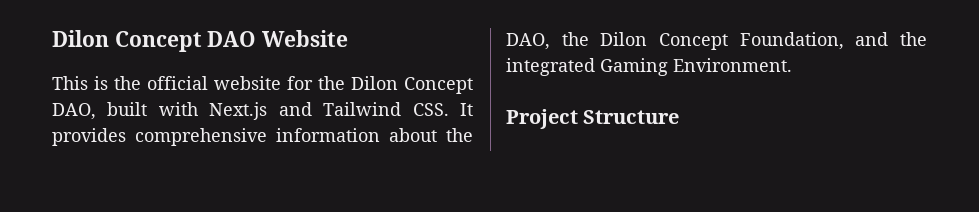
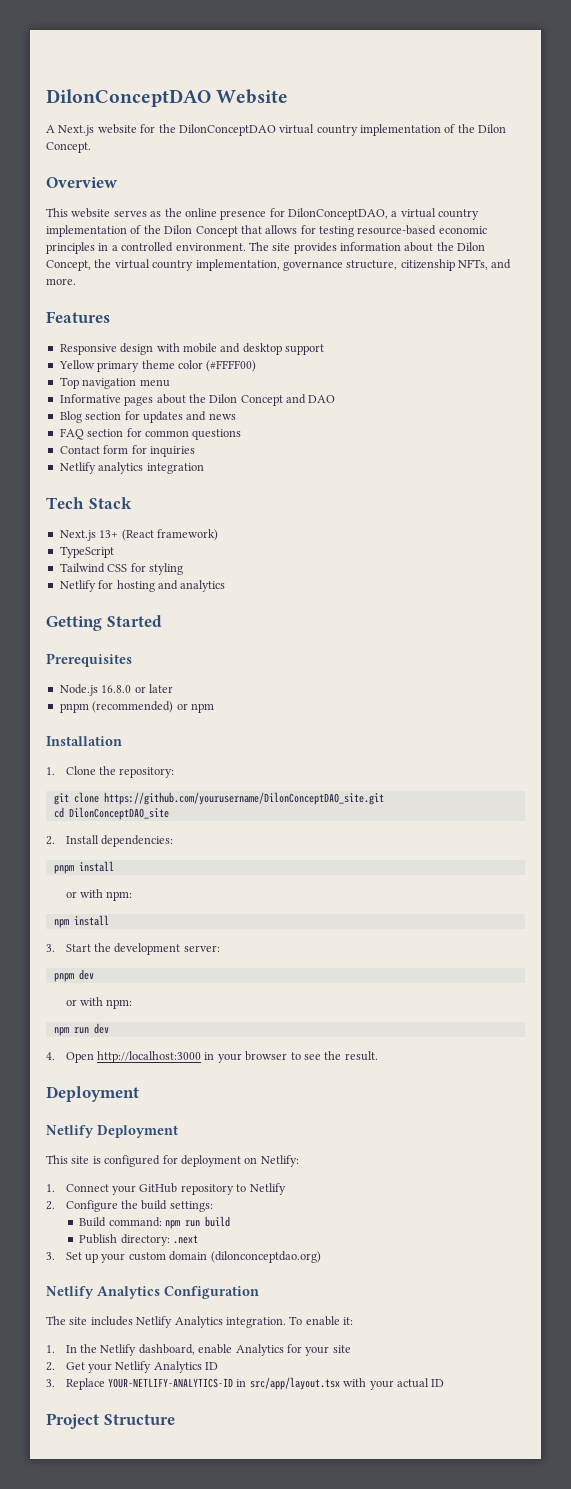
- Dilon Concept DAO Website
- This is the official website for the Dilon Concept DAO, built with Next.js and Tailwind CSS. It provides comprehensive information about the DAO, the Dilon Concept Foundation, and the integrated Gaming Environment.
+ DilonConceptDAO Website
+ A Next.js website for the DilonConceptDAO virtual country implementation of the Dilon Concept.
+ Overview
+ This website serves as the online presence for DilonConceptDAO, a virtual country implementation of the Dilon Concept that allows for testing resource-based economic principles in a controlled environment. The site provides information about the Dilon Concept, the virtual country implementation, governance structure, citizenship NFTs, and more.
+ Features
+ Responsive design with mobile and desktop support
+ Yellow primary theme color (#FFFF00)
+ Top navigation menu
+ Informative pages about the Dilon Concept and DAO
+ Blog section for updates and news
+ FAQ section for common questions
+ Contact form for inquiries
+ Netlify analytics integration
+ Tech Stack
+ Next.js 13+ (React framework)
+ TypeScript
+ Tailwind CSS for styling
+ Netlify for hosting and analytics
+ Getting Started
+ Prerequisites
+ Node.js 16.8.0 or later
+ pnpm (recommended) or npm
+ Installation
+ 1. Clone the repository:
+ git clone https://github.com/yourusername/DilonConceptDAO_site.git
+ cd DilonConceptDAO_site
+ 2. Install dependencies:
+ pnpm install
+ or with npm:
+ npm install
+ 3. Start the development server:
+ pnpm dev
+ or with npm:
+ npm run dev
+ 4. Open http://localhost:3000 in your browser to see the result.
+ Deployment
+ Netlify Deployment
+ This site is configured for deployment on Netlify:
+ 1. Connect your GitHub repository to Netlify
+ 2. Configure the build settings:
+ Build command: npm run build
+ Publish directory: .next
+ 3. Set up your custom domain (dilonconceptdao.org)
+ Netlify Analytics Configuration
+ The site includes Netlify Analytics integration. To enable it:
+ 1. In the Netlify dashboard, enable Analytics for your site
+ 2. Get your Netlify Analytics ID
+ 3. Replace YOUR-NETLIFY-ANALYTICS-ID in src/app/layout.tsx with your actual ID

